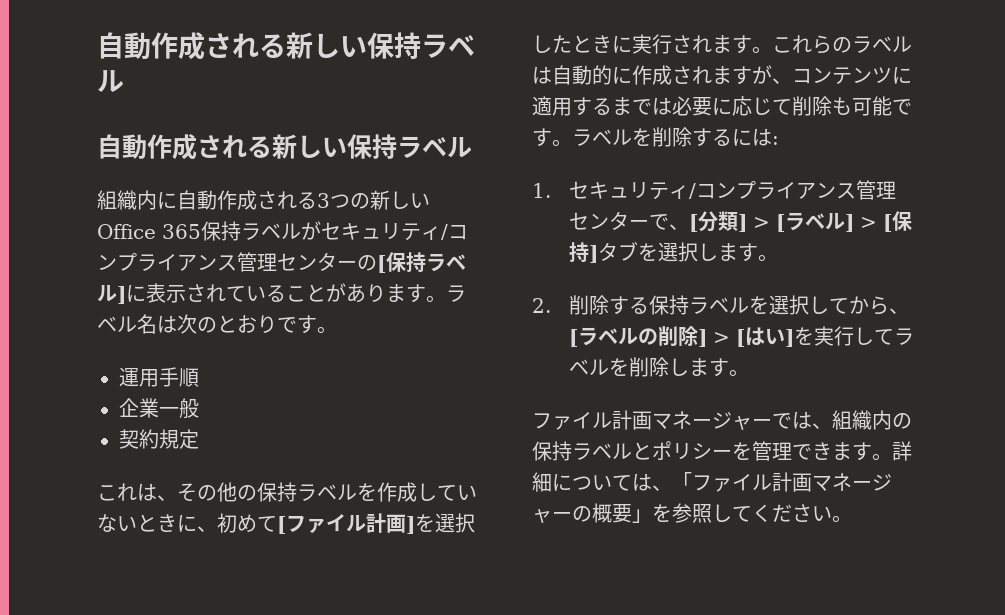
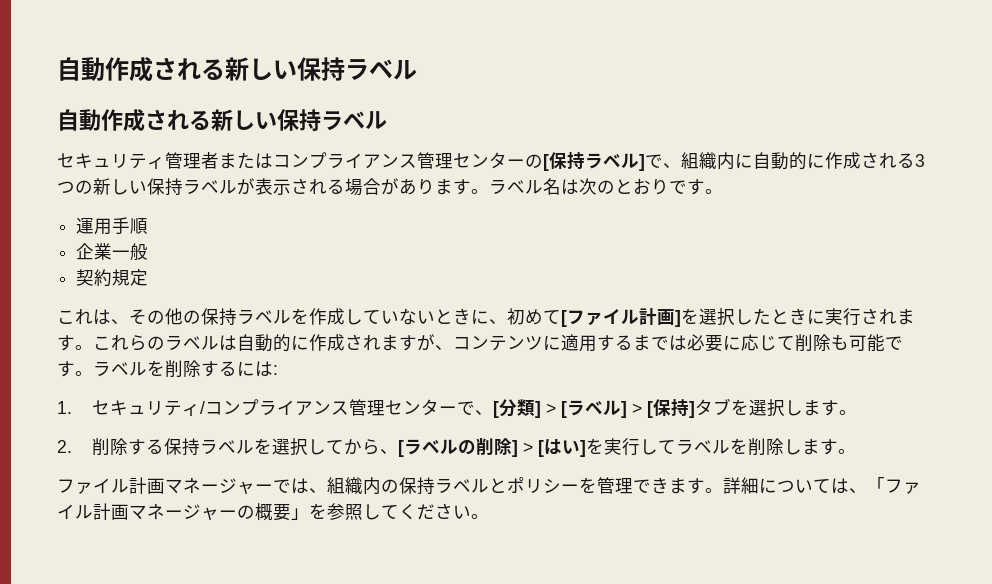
- 組織内に自動作成される3つの新しいOffice 365保持ラベルがセキュリティ/コンプライアンス管理センターの[保持ラベル]に表示されていることがあります。
+ セキュリティ管理者またはコンプライアンス管理センターの[保持ラベル]で、組織内に自動的に作成される3つの新しい保持ラベルが表示される場合があります。

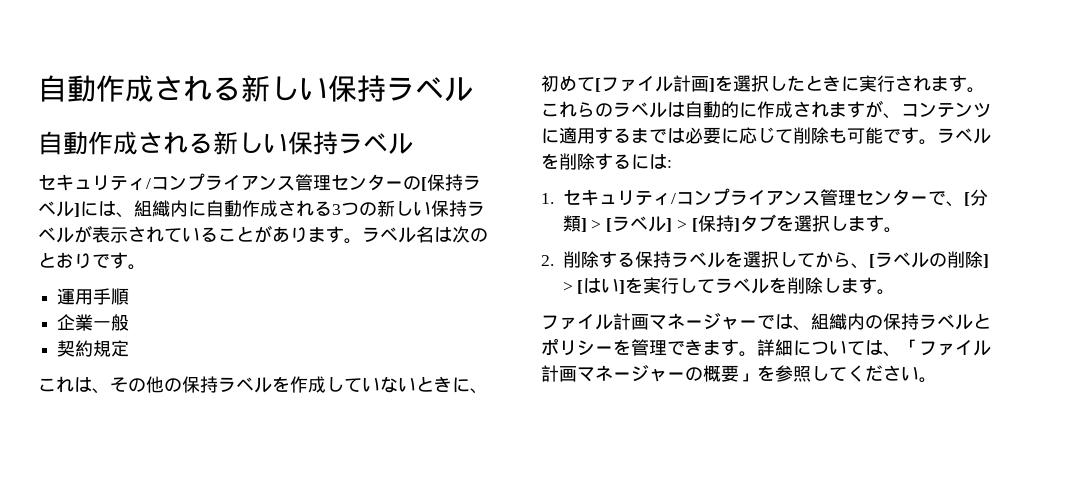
- セキュリティ管理者またはコンプライアンス管理センターの[保持ラベル]で、組織内に自動的に作成される3つの新しい保持ラベルが表示される場合があります。
+ セキュリティ/コンプライアンス管理センターの[保持ラベル]には、組織内に自動作成される3つの新しい保持ラベルが表示されていることがあります。

